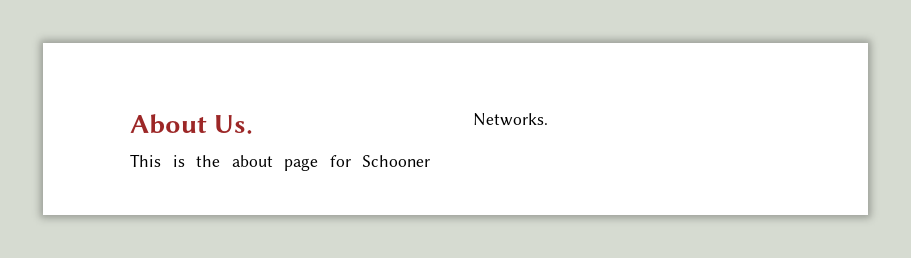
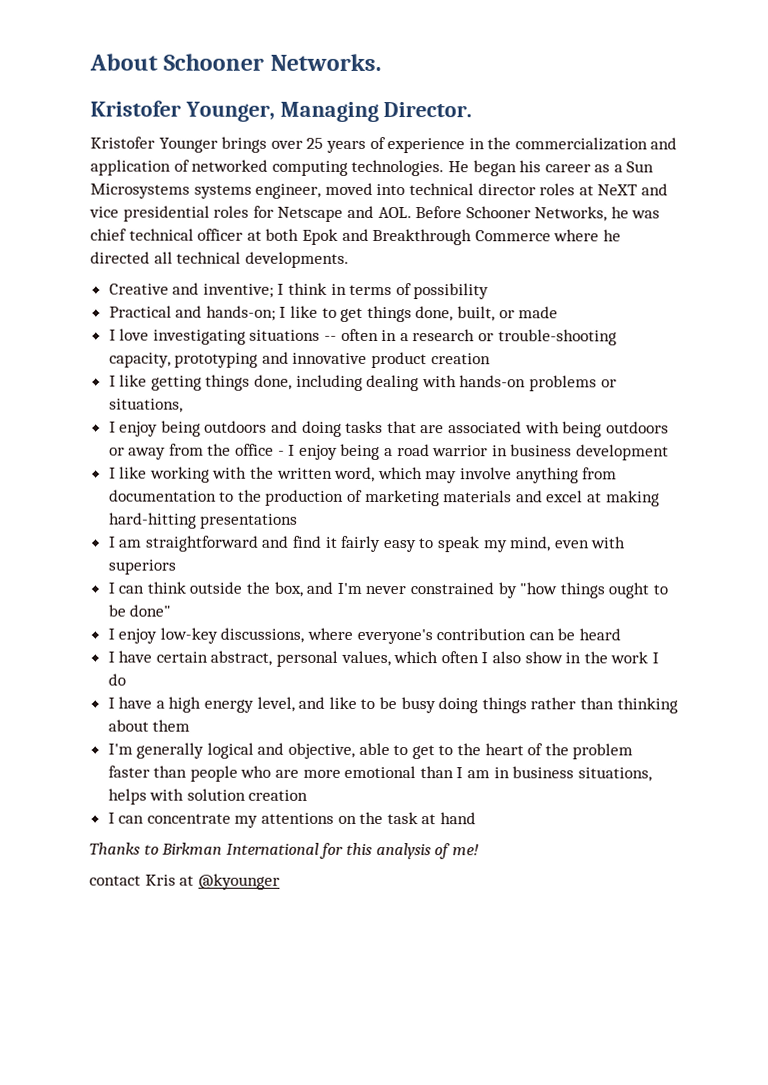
- About Us.
- This is the about page for Schooner Networks.
+ About Schooner Networks.
+ Kristofer Younger, Managing Director.
+ Kristofer Younger brings over 25 years of experience in the commercialization and application of networked computing technologies. He began his career as a Sun Microsystems systems engineer, moved into technical director roles at NeXT and vice presidential roles for Netscape and AOL. Before Schooner Networks, he was chief technical officer at both Epok and Breakthrough Commerce where he directed all technical developments.
+ Creative and inventive; I think in terms of possibility
+ Practical and hands-on; I like to get things done, built, or made
+ I love investigating situations -- often in a research or trouble-shooting capacity, prototyping and innovative product creation
+ I like getting things done, including dealing with hands-on problems or situations,
+ I enjoy being outdoors and doing tasks that are associated with being outdoors or away from the office - I enjoy being a road warrior in business development
+ I like working with the written word, which may involve anything from documentation to the production of marketing materials and excel at making hard-hitting presentations
+ I am straightforward and find it fairly easy to speak my mind, even with superiors
+ I can think outside the box, and I'm never constrained by "how things ought to be done"
+ I enjoy low-key discussions, where everyone's contribution can be heard
+ I have certain abstract, personal values, which often I also show in the work I do
+ I have a high energy level, and like to be busy doing things rather than thinking about them
+ I'm generally logical and objective, able to get to the heart of the problem faster than people who are more emotional than I am in business situations, helps with solution creation
+ I can concentrate my attentions on the task at hand
+ Thanks to Birkman International for this analysis of me!
+ contact Kris at @kyounger

